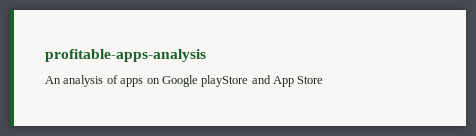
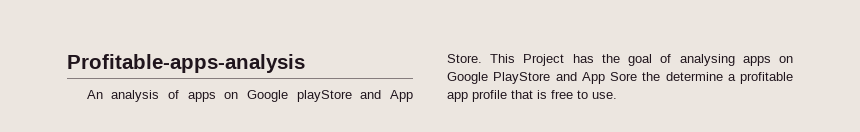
- profitable-apps-analysis
+ Profitable-apps-analysis
- An analysis of apps on Google playStore and App Store
+ An analysis of apps on Google playStore and App Store. This Project has the goal of analysing apps on Google PlayStore and App Sore the determine a profitable app profile that is free to use.

